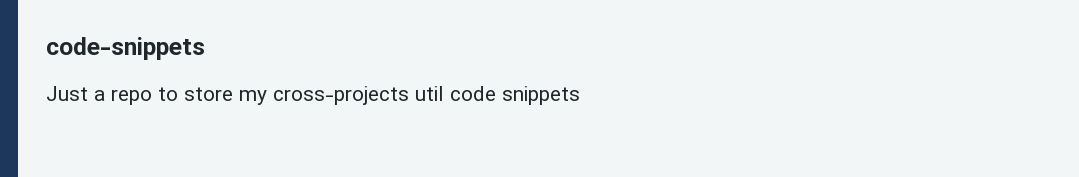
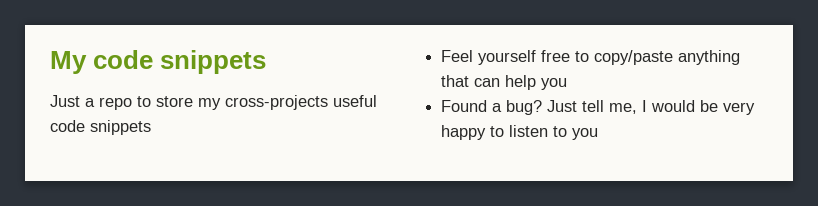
- code-snippets
+ My code snippets
- Just a repo to store my cross-projects util code snippets
+ Just a repo to store my cross-projects useful code snippets
+ Feel yourself free to copy/paste anything that can help you
+ Found a bug? Just tell me, I would be very happy to listen to you

